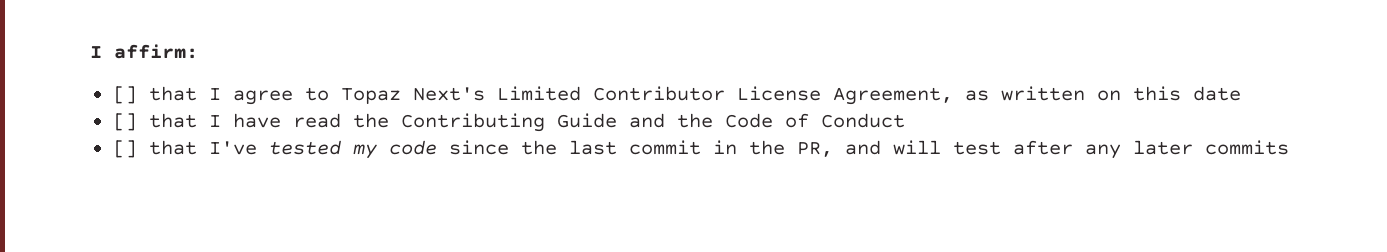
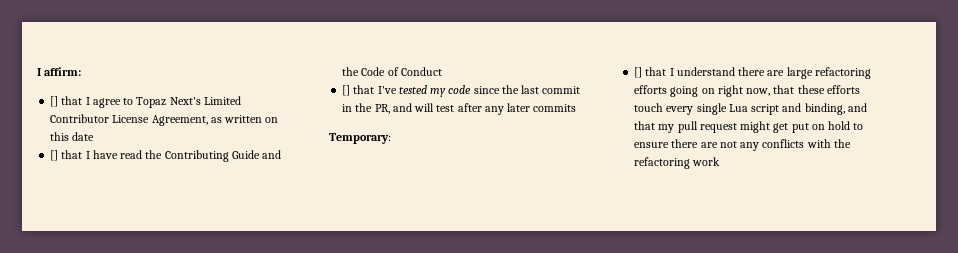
+ Temporary:
+ [] that I understand there are large refactoring efforts going on right now, that these efforts touch every single Lua script and binding, and that my pull request might get put on hold to ensure there are not any conflicts with the refactoring work

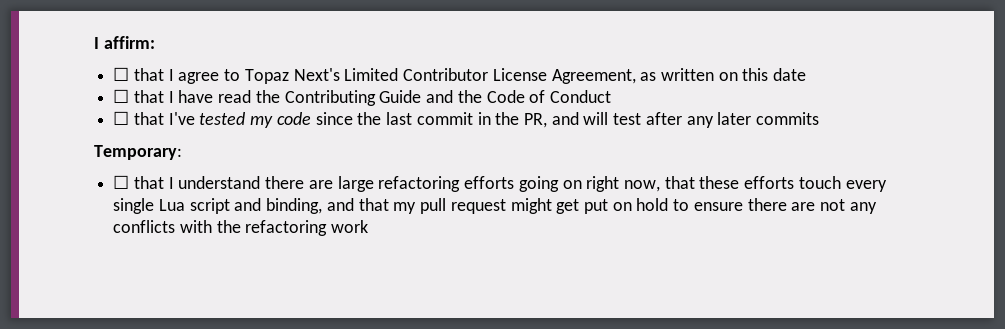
- [] that I agree to Topaz Next's Limited Contributor License Agreement, as written on this date
+ ☐ that I agree to Topaz Next's Limited Contributor License Agreement, as written on this date
- [] that I have read the Contributing Guide and the Code of Conduct
+ ☐ that I have read the Contributing Guide and the Code of Conduct
- [] that I've tested my code since the last commit in the PR, and will test after any later commits
+ ☐ that I've tested my code since the last commit in the PR, and will test after any later commits
- [] that I understand there are large refactoring efforts going on right now, that these efforts touch every single Lua script and binding, and that my pull request might get put on hold to ensure there are not any conflicts with the refactoring work
+ ☐ that I understand there are large refactoring efforts going on right now, that these efforts touch every single Lua script and binding, and that my pull request might get put on hold to ensure there are not any conflicts with the refactoring work

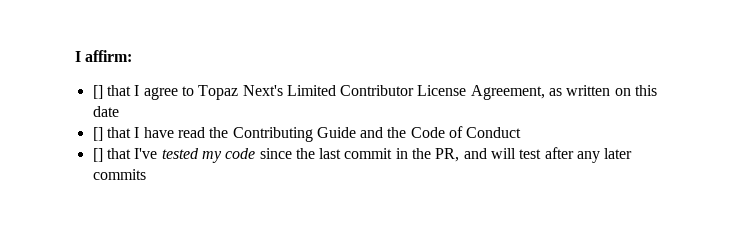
- ☐ that I agree to Topaz Next's Limited Contributor License Agreement, as written on this date
+ [] that I agree to Topaz Next's Limited Contributor License Agreement, as written on this date
- ☐ that I have read the Contributing Guide and the Code of Conduct
+ [] that I have read the Contributing Guide and the Code of Conduct
- ☐ that I've tested my code since the last commit in the PR, and will test after any later commits
+ [] that I've tested my code since the last commit in the PR, and will test after any later commits
- Temporary:
- ☐ that I understand there are large refactoring efforts going on right now, that these efforts touch every single Lua script and binding, and that my pull request might get put on hold to ensure there are not any conflicts with the refactoring work

